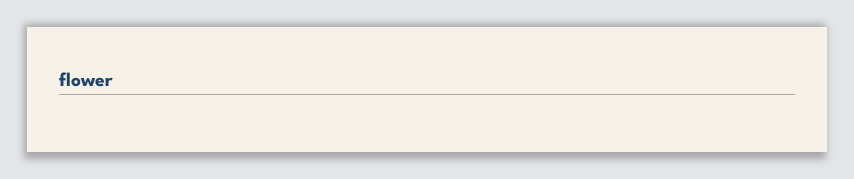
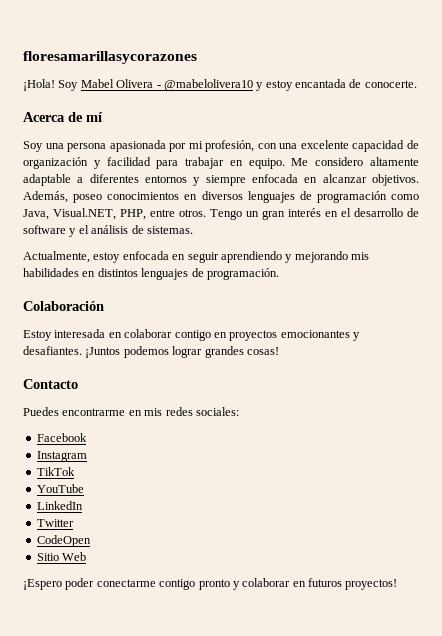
- flower
+ floresamarillasycorazones
+ ¡Hola! Soy Mabel Olivera - @mabelolivera10 y estoy encantada de conocerte.
+ Acerca de mí
+ Soy una persona apasionada por mi profesión, con una excelente capacidad de organización y facilidad para trabajar en equipo. Me considero altamente adaptable a diferentes entornos y siempre enfocada en alcanzar objetivos. Además, poseo conocimientos en diversos lenguajes de programación como Java, Visual.NET, PHP, entre otros. Tengo un gran interés en el desarrollo de software y el análisis de sistemas.
+ Actualmente, estoy enfocada en seguir aprendiendo y mejorando mis habilidades en distintos lenguajes de programación.
+ Colaboración
+ Estoy interesada en colaborar contigo en proyectos emocionantes y desafiantes. ¡Juntos podemos lograr grandes cosas!
+ Contacto
+ Puedes encontrarme en mis redes sociales:
+ Facebook
+ Instagram
+ TikTok
+ YouTube
+ LinkedIn
+ Twitter
+ CodeOpen
+ Sitio Web
+ ¡Espero poder conectarme contigo pronto y colaborar en futuros proyectos!

